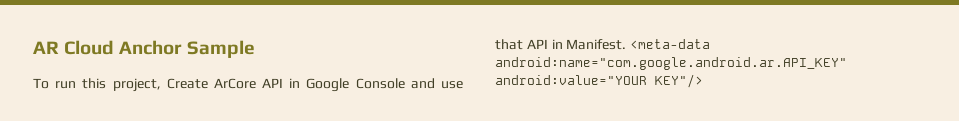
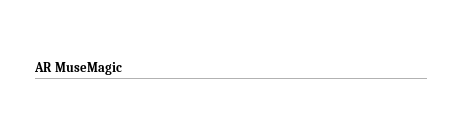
- AR Cloud Anchor Sample
- To run this project, Create ArCore API in Google Console and use that API in Manifest. <meta-data android:name="com.google.android.ar.API_KEY" android:value="YOUR KEY"/>
+ AR MuseMagic

